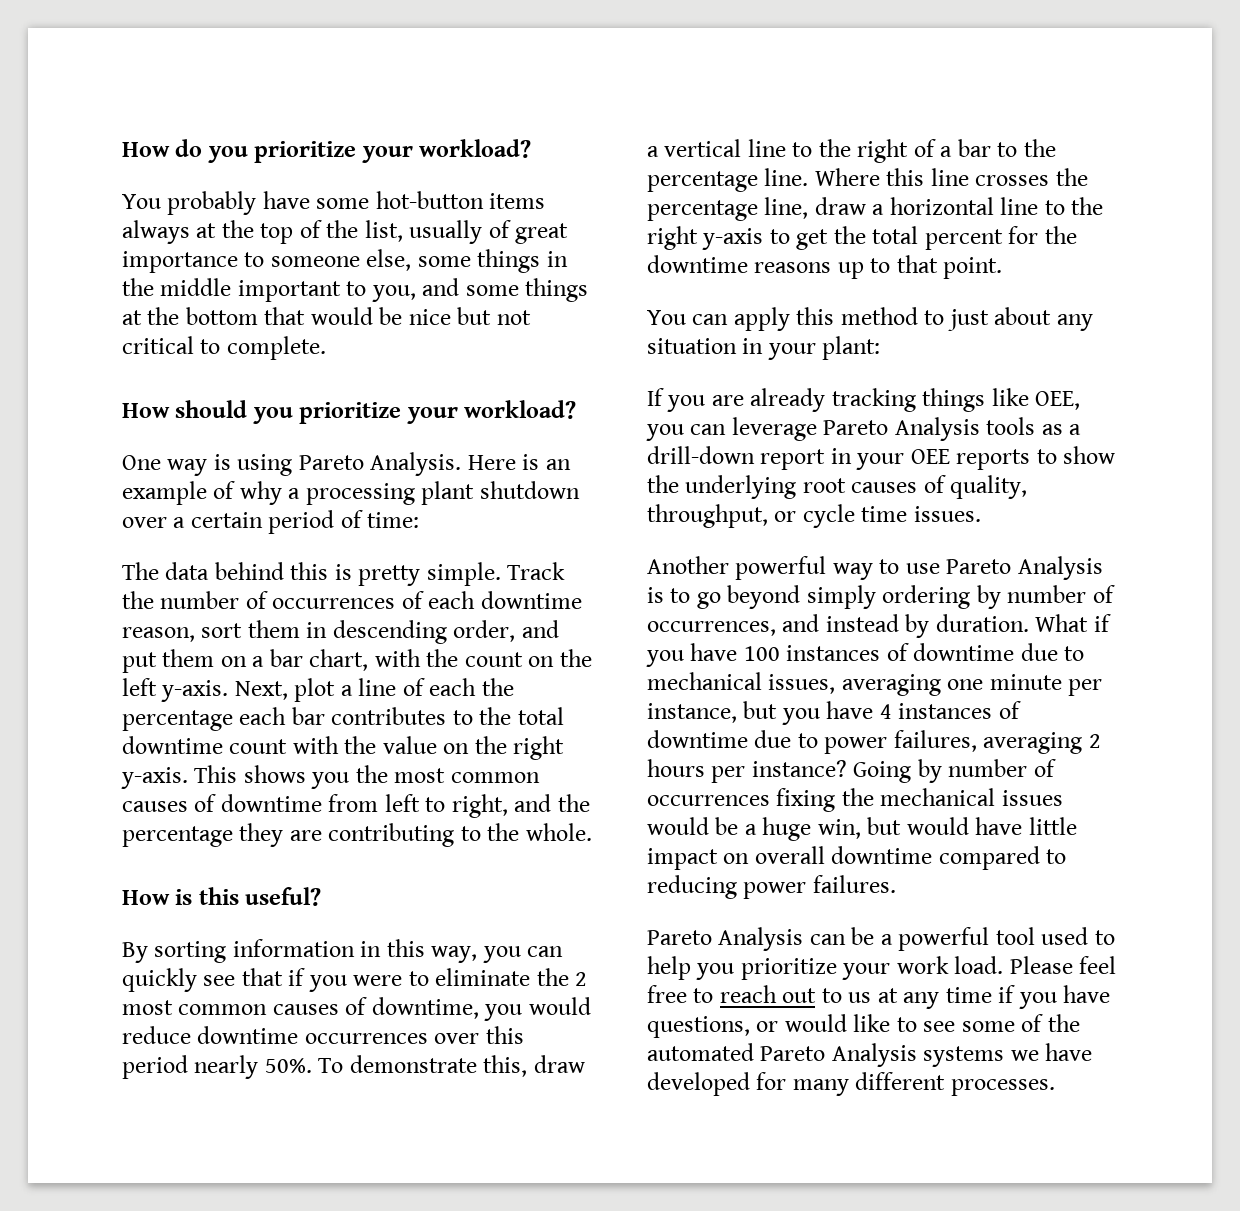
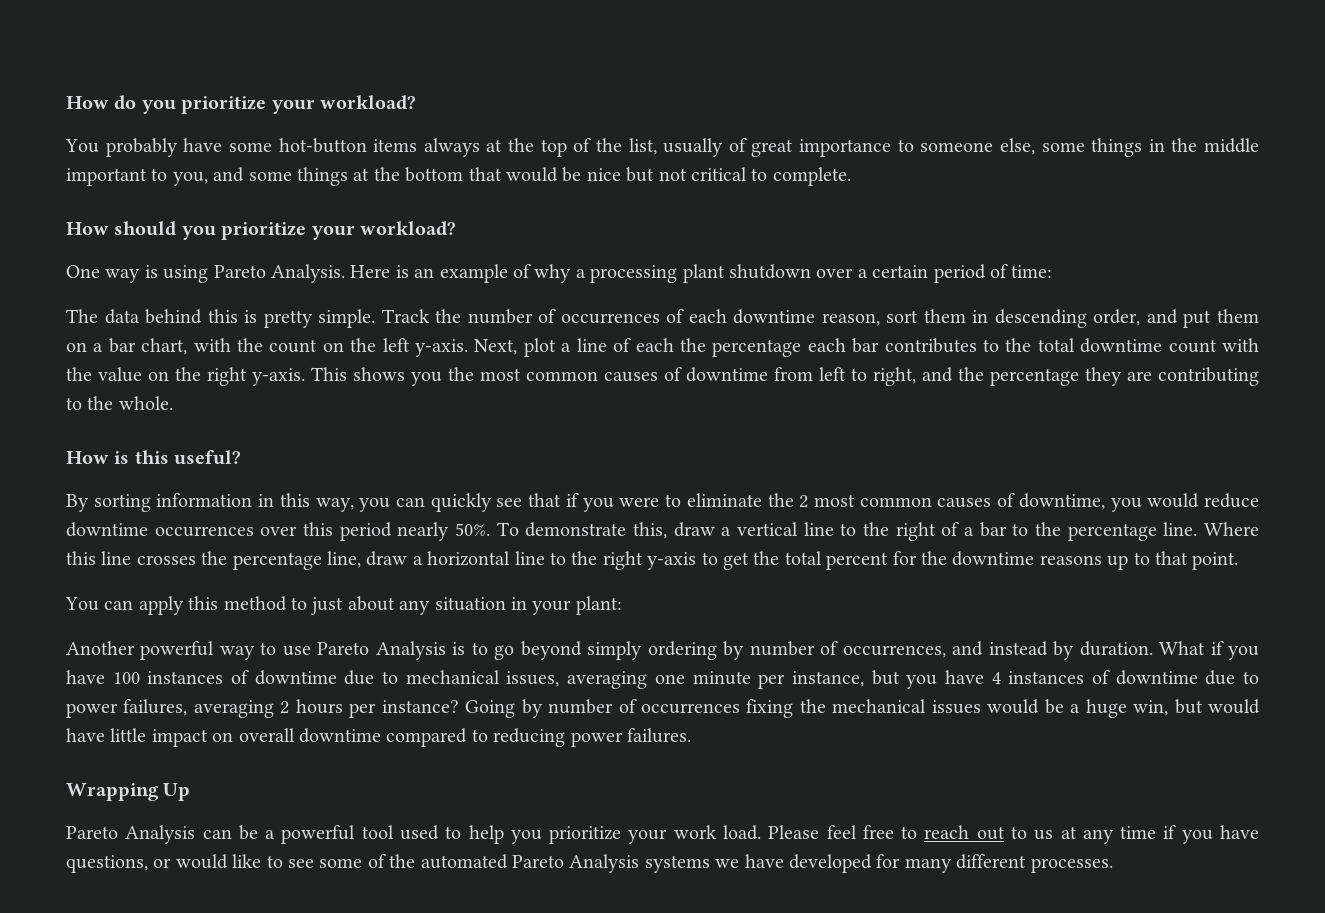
- If you are already tracking things like OEE, you can leverage Pareto Analysis tools as a drill-down report in your OEE reports to show the underlying root causes of quality, throughput, or cycle time issues.
+ Wrapping Up

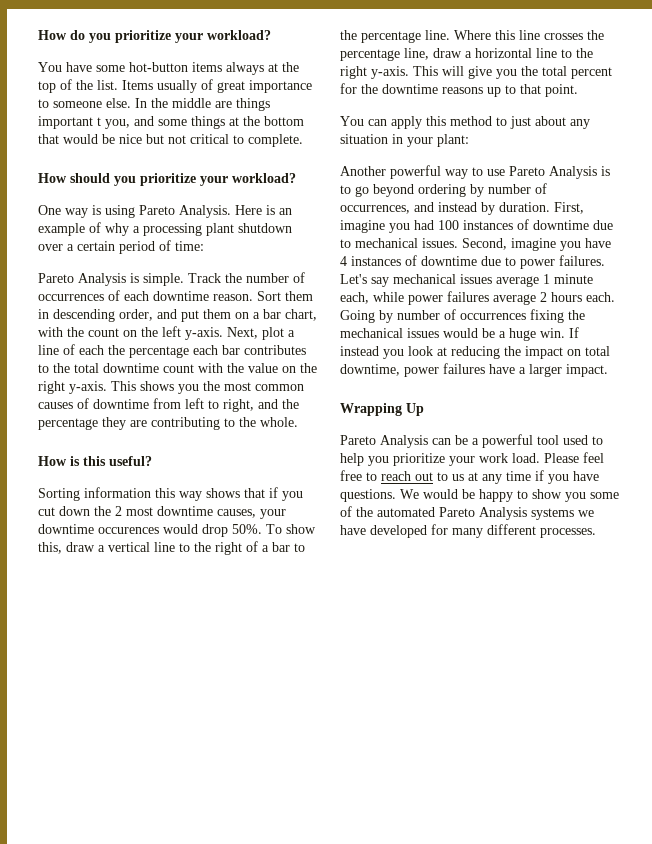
- You probably have some hot-button items always at the top of the list, usually of great importance to someone else, some things in the middle important to you, and some things at the bottom that would be nice but not critical to complete.
+ You have some hot-button items always at the top of the list. Items usually of great importance to someone else. In the middle are things important t you, and some things at the bottom that would be nice but not critical to complete.
- The data behind this is pretty simple.
+ Pareto Analysis is simple.
- Track the number of occurrences of each downtime reason, sort them in descending order, and put them on a bar chart, with the count on the left y-axis.
+ Track the number of occurrences of each downtime reason. Sort them in descending order, and put them on a bar chart, with the count on the left y-axis.
- By sorting information in this way, you can quickly see that if you were to eliminate the 2 most common causes of downtime, you would reduce downtime occurrences over this period nearly 50%.
+ Sorting information this way shows that if you cut down the 2 most downtime causes, your downtime occurences would drop 50%.
- To demonstrate this, draw a vertical line to the right of a bar to the percentage line.
+ To show this, draw a vertical line to the right of a bar to the percentage line.
- Where this line crosses the percentage line, draw a horizontal line to the right y-axis to get the total percent for the downtime reasons up to that point.
+ Where this line crosses the percentage line, draw a horizontal line to the right y-axis. This will give you the total percent for the downtime reasons up to that point.
- Another powerful way to use Pareto Analysis is to go beyond simply ordering by number of occurrences, and instead by duration.
+ Another powerful way to use Pareto Analysis is to go beyond ordering by number of occurrences, and instead by duration.
- What if you have 100 instances of downtime due to mechanical issues, averaging one minute per instance, but you have 4 instances of downtime due to power failures, averaging 2 hours per instance?
+ First, imagine you had 100 instances of downtime due to mechanical issues. Second, imagine you have 4 instances of downtime due to power failures. Let's say mechanical issues average 1 minute each, while power failures average 2 hours each.
- Going by number of occurrences fixing the mechanical issues would be a huge win, but would have little impact on overall downtime compared to reducing power failures.
+ Going by number of occurrences fixing the mechanical issues would be a huge win. If instead you look at reducing the impact on total downtime, power failures have a larger impact.
- Please feel free to reach out to us at any time if you have questions, or would like to see some of the automated Pareto Analysis systems we have developed for many different processes.
+ Please feel free to reach out to us at any time if you have questions. We would be happy to show you some of the automated Pareto Analysis systems we have developed for many different processes.

